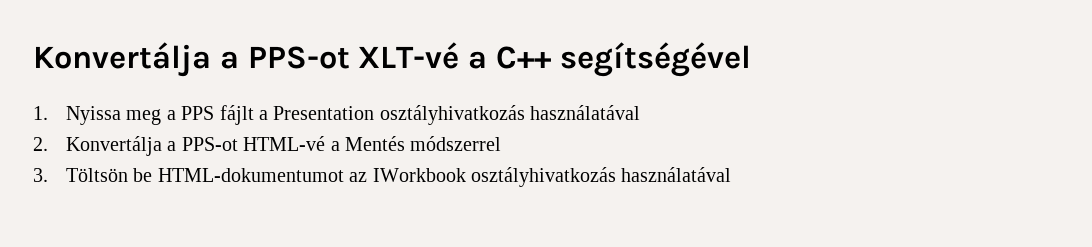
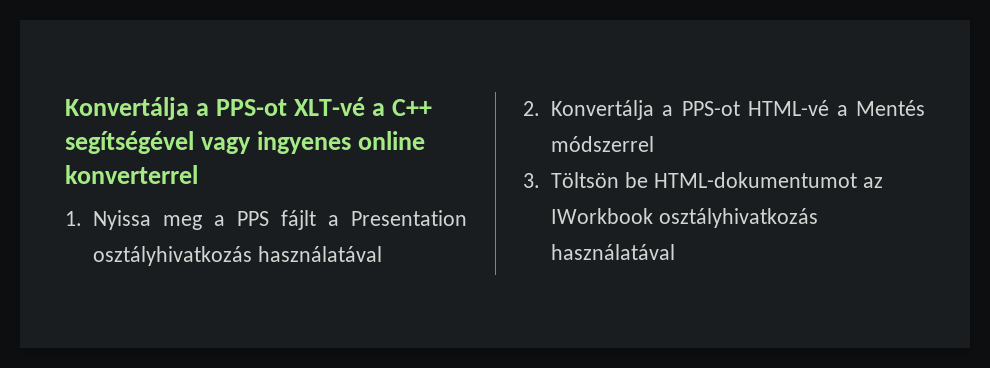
- Konvertálja a PPS-ot XLT-vé a C++ segítségével
+ Konvertálja a PPS-ot XLT-vé a C++ segítségével vagy ingyenes online konverterrel

